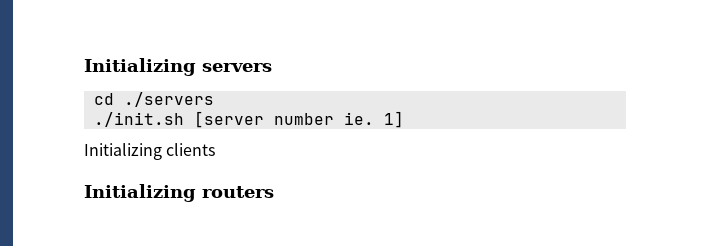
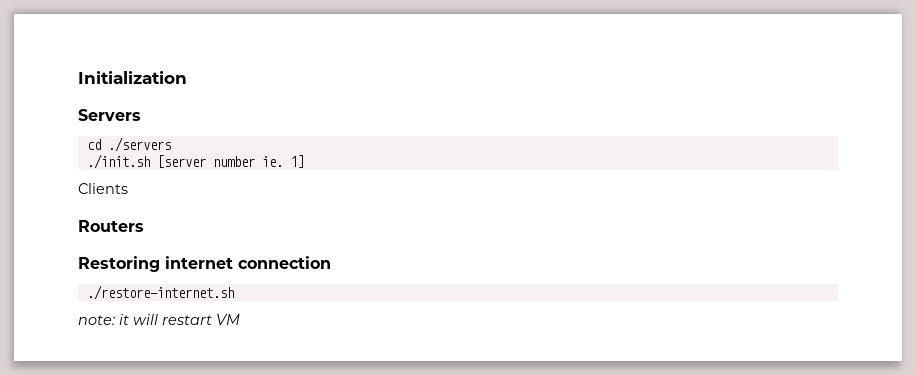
- Initializing servers
+ Initialization
+ Servers
- Initializing clients
- Initializing routers
+ Clients
+ Routers
+ Restoring internet connection
+ ./restore-internet.sh
+ note: it will restart VM

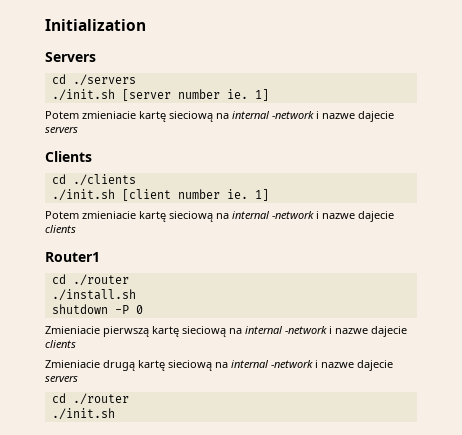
+ Potem zmieniacie kartę sieciową na internal -network i nazwe dajecie servers
  Clients
- Routers
- Restoring internet connection
- ./restore-internet.sh
- note: it will restart VM
+ cd ./clients
+ ./init.sh [client number ie. 1]
+ Potem zmieniacie kartę sieciową na internal -network i nazwe dajecie clients
+ Router1
+ cd ./router
+ ./install.sh
+ shutdown -P 0
+ Zmieniacie pierwszą kartę sieciową na internal -network i nazwe dajecie clients
+ Zmieniacie drugą kartę sieciową na internal -network i nazwe dajecie servers
+ cd ./router
+ ./init.sh

